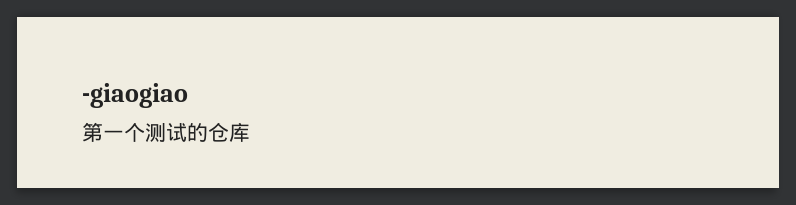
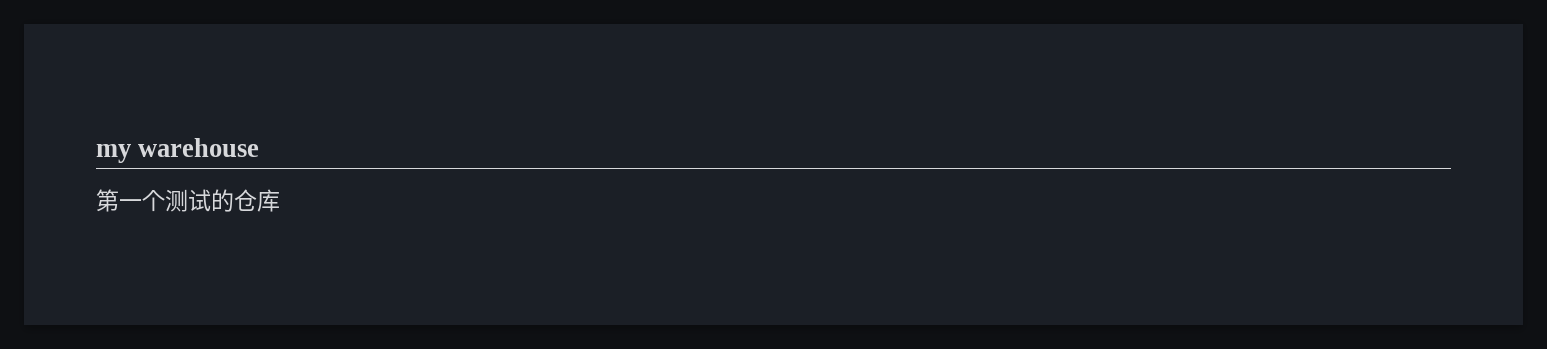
- -giaogiao
+ my warehouse

